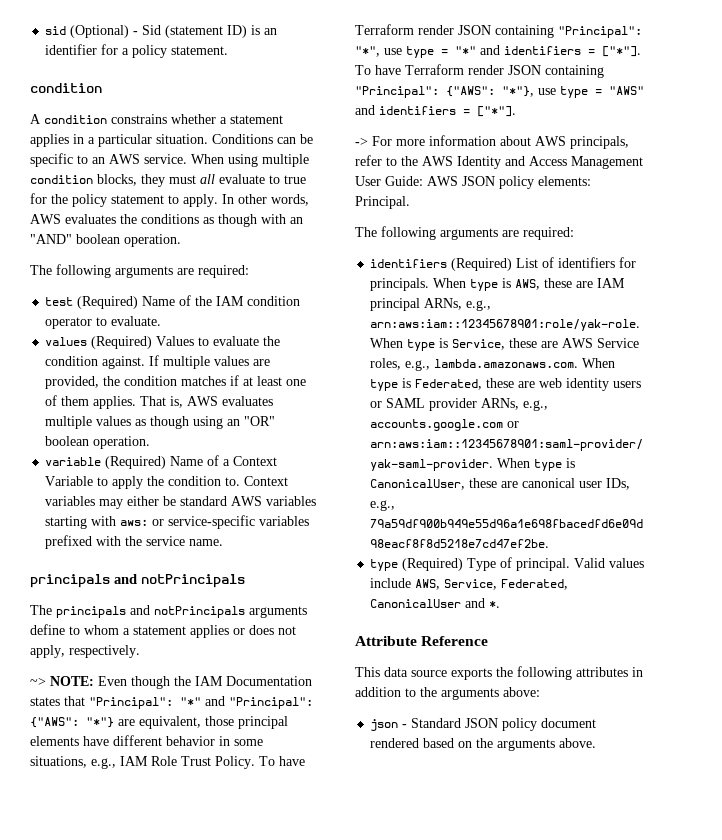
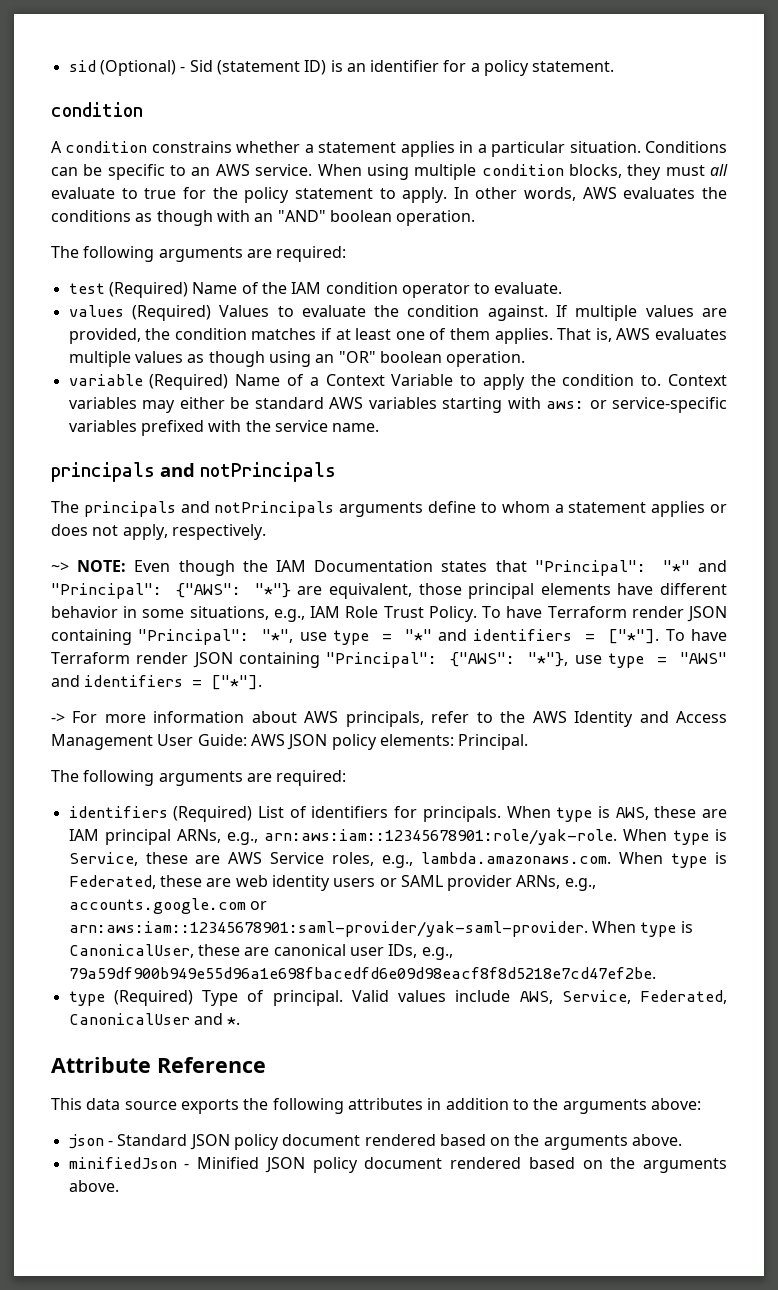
+ minifiedJson - Minified JSON policy document rendered based on the arguments above.

